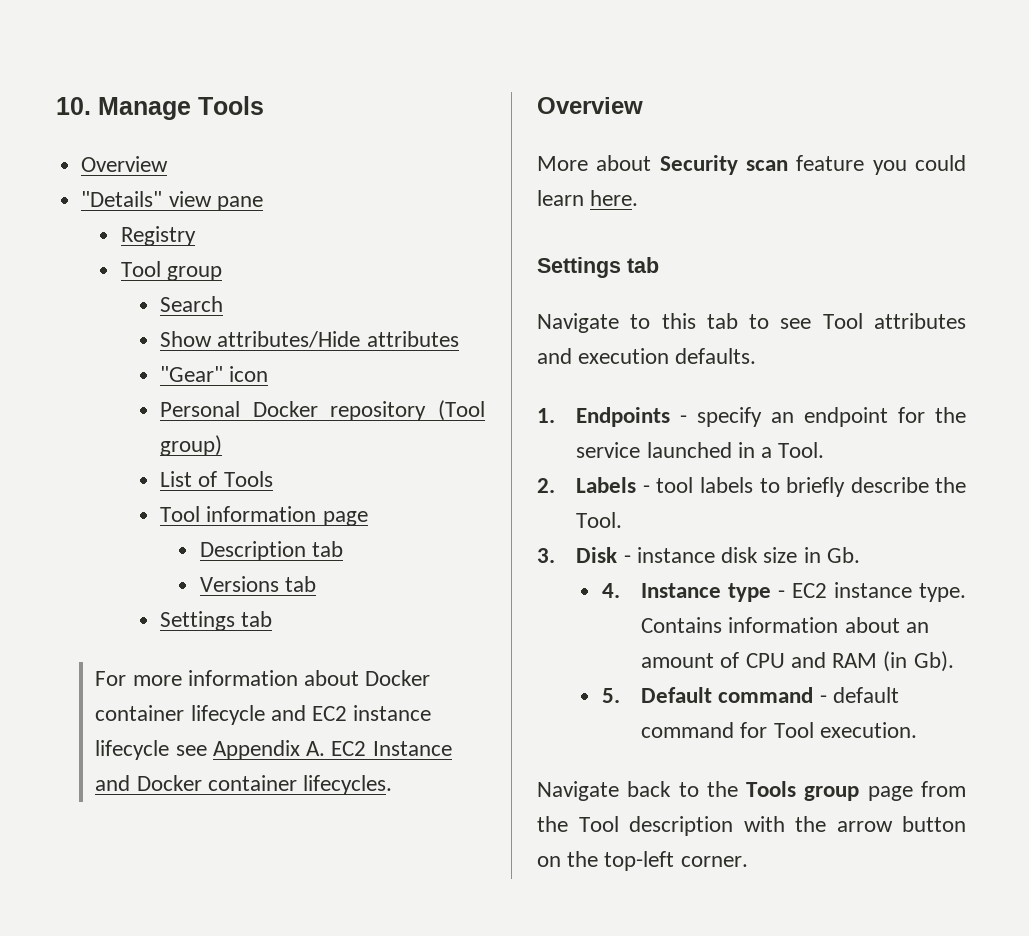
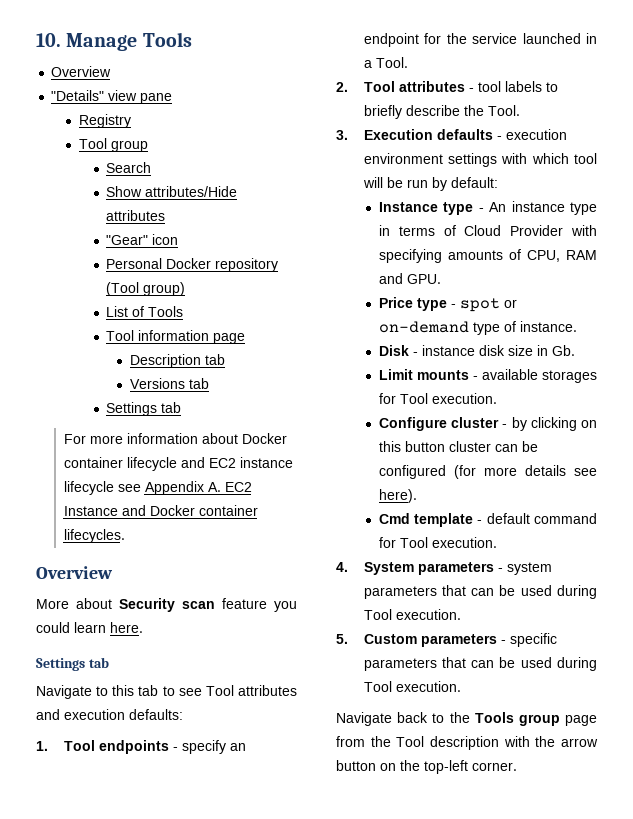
- Navigate to this tab to see Tool attributes and execution defaults.
+ Navigate to this tab to see Tool attributes and execution defaults:
- 1. Endpoints - specify an endpoint for the service launched in a Tool.
+ 1. Tool endpoints - specify an endpoint for the service launched in a Tool.
- 2. Labels - tool labels to briefly describe the Tool.
+ 2. Tool attributes - tool labels to briefly describe the Tool.
- 3. Disk - instance disk size in Gb.
+ 3. Execution defaults - execution environment settings with which tool will be run by default:
+ Instance type - An instance type in terms of Cloud Provider with specifying amounts of CPU, RAM and GPU.
+ Price type - spot or on-demand type of instance.
+ Disk - instance disk size in Gb.
- 4. Instance type - EC2 instance type. Contains information about an amount of CPU and RAM (in Gb).
- 5. Default command - default command for Tool execution.
+ Limit mounts - available storages for Tool execution.
+ Configure cluster - by clicking on this button cluster can be configured (for more details see here).
+ Cmd template - default command for Tool execution.
+ 4. System parameters - system parameters that can be used during Tool execution.
+ 5. Custom parameters - specific parameters that can be used during Tool execution.

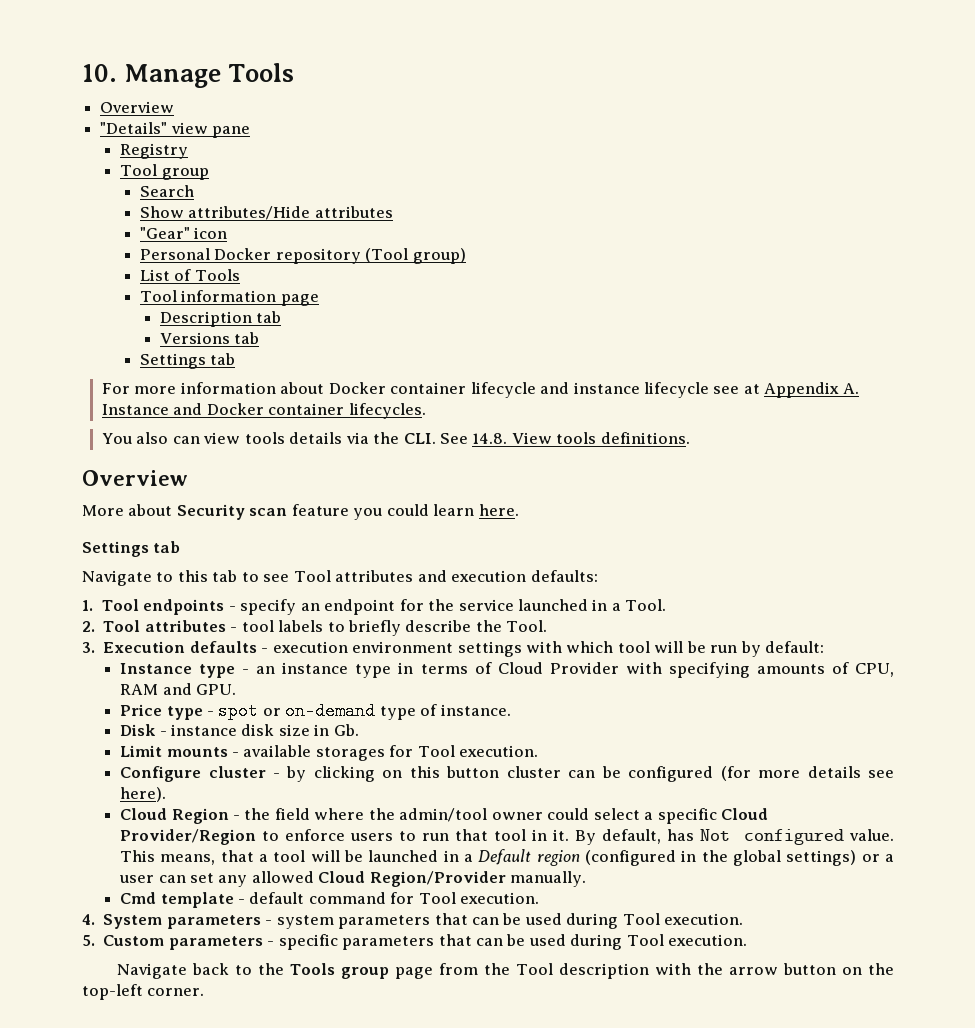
- For more information about Docker container lifecycle and EC2 instance lifecycle see Appendix A. EC2 Instance and Docker container lifecycles.
+ For more information about Docker container lifecycle and instance lifecycle see at Appendix A. Instance and Docker container lifecycles.
+ You also can view tools details via the CLI. See 14.8. View tools definitions.
- Instance type - An instance type in terms of Cloud Provider with specifying amounts of CPU, RAM and GPU.
+ Instance type - an instance type in terms of Cloud Provider with specifying amounts of CPU, RAM and GPU.
+ Cloud Region - the field where the admin/tool owner could select a specific Cloud Provider/Region to enforce users to run that tool in it. By default, has Not configured value. This means, that a tool will be launched in a Default region (configured in the global settings) or a user can set any allowed Cloud Region/Provider manually.

